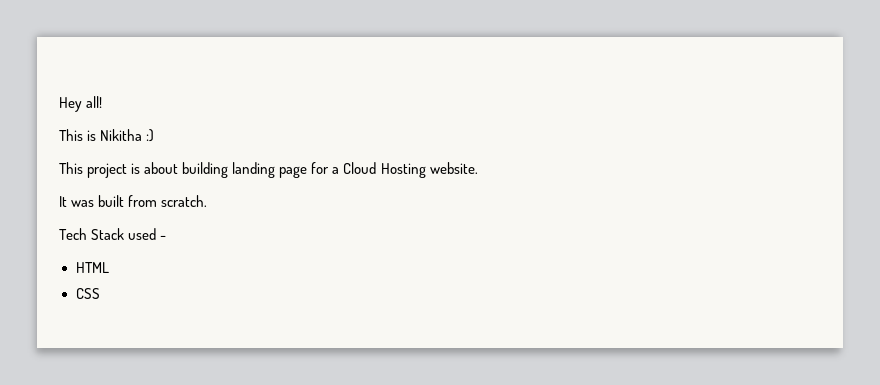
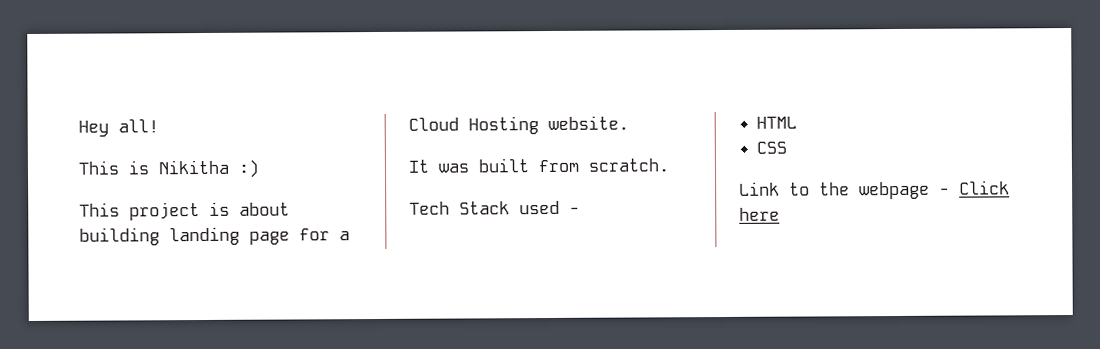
+ Link to the webpage - Click here

